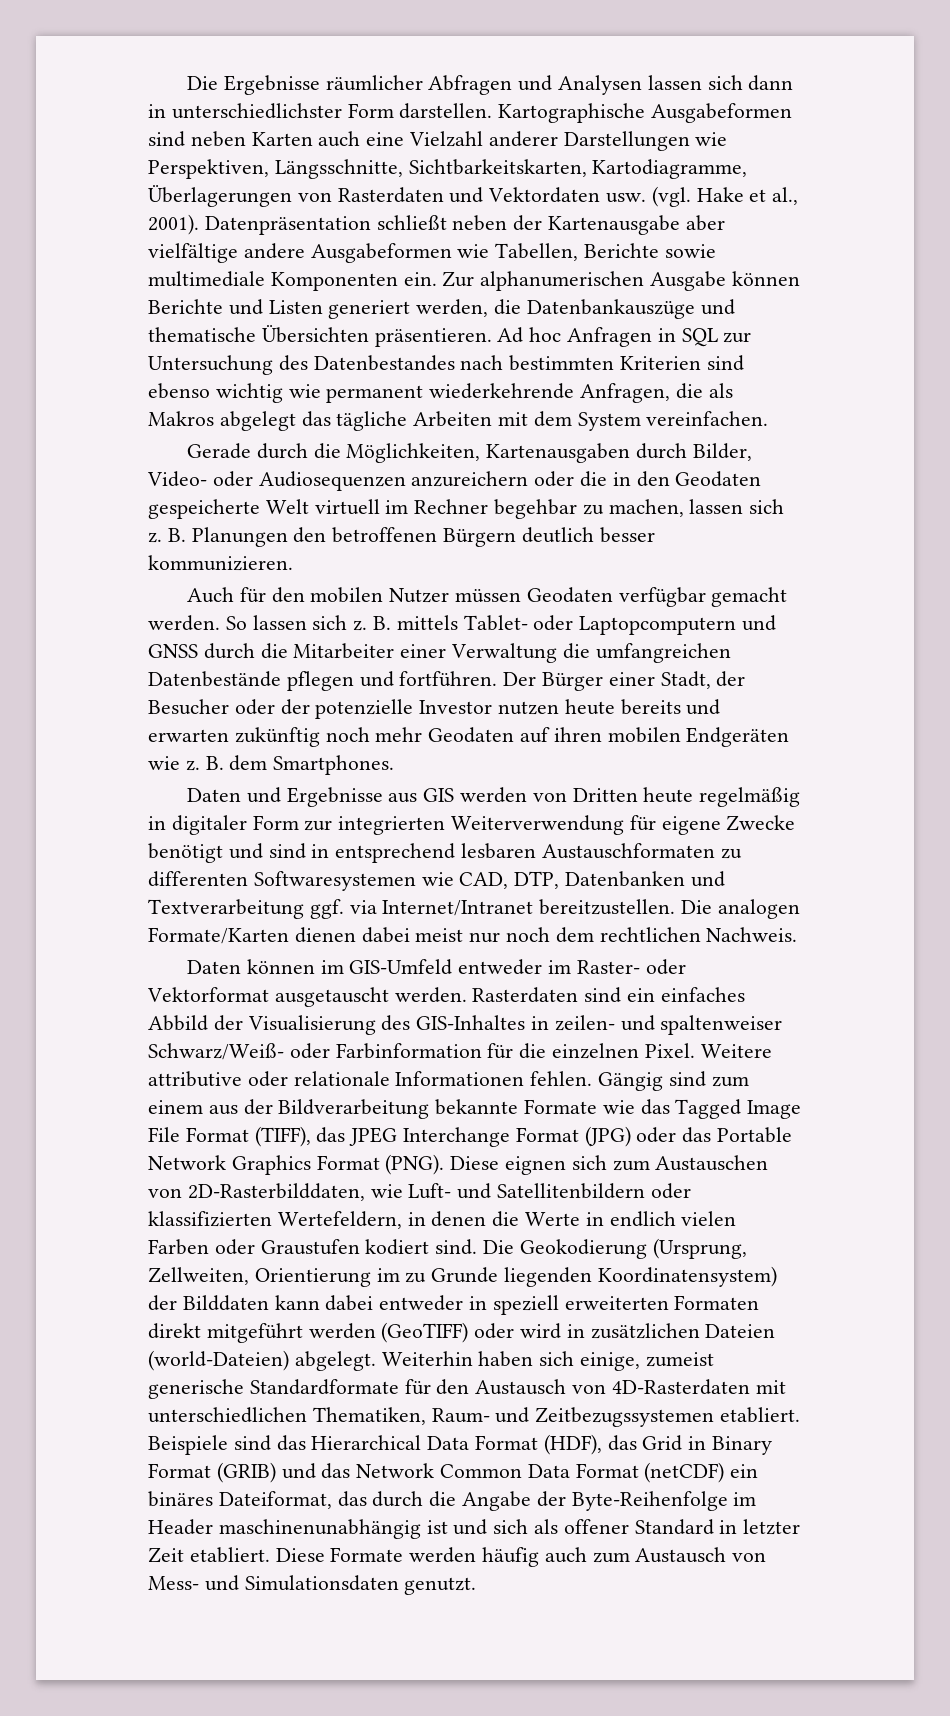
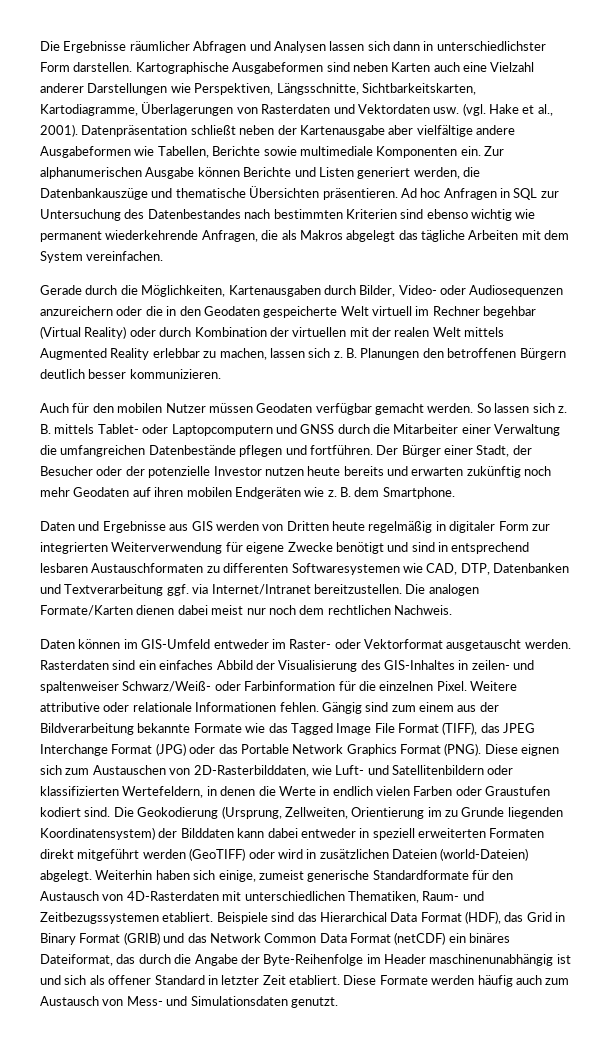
- Gerade durch die Möglichkeiten, Kartenausgaben durch Bilder, Video- oder Audiosequenzen anzureichern oder die in den Geodaten gespeicherte Welt virtuell im Rechner begehbar zu machen, lassen sich z.
+ Gerade durch die Möglichkeiten, Kartenausgaben durch Bilder, Video- oder Audiosequenzen anzureichern oder die in den Geodaten gespeicherte Welt virtuell im Rechner begehbar (Virtual Reality) oder durch Kombination der virtuellen mit der realen Welt mittels Augmented Reality erlebbar zu machen, lassen sich z.
- B. dem Smartphones.
+ B. dem Smartphone.

